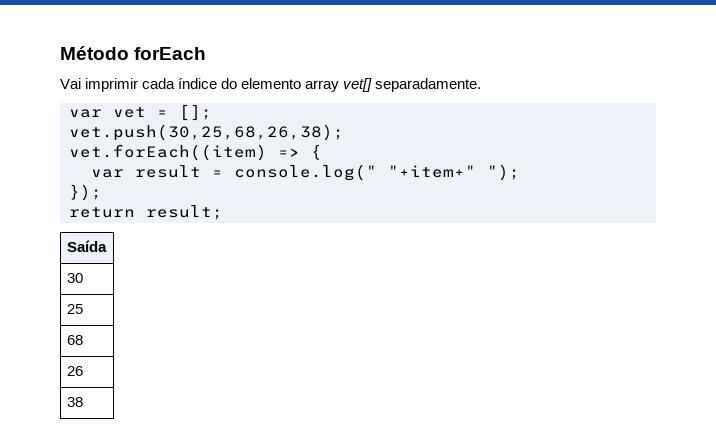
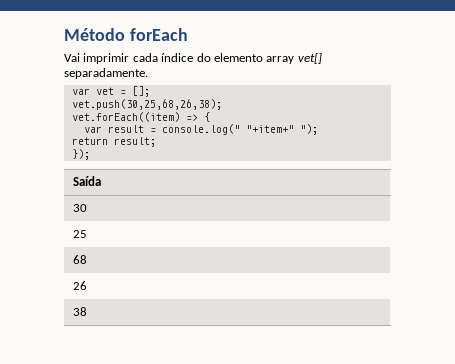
- });
+ });

